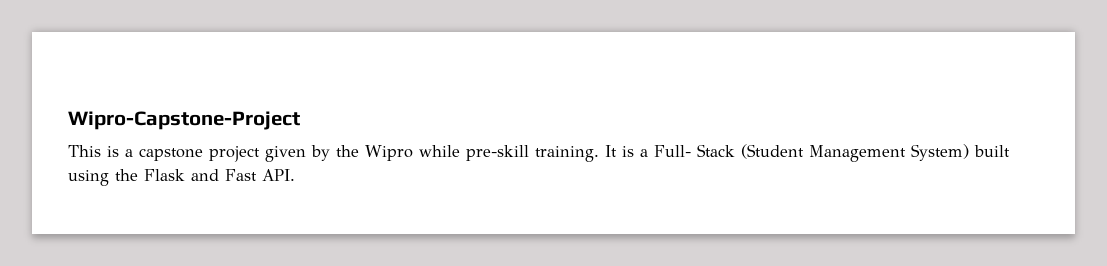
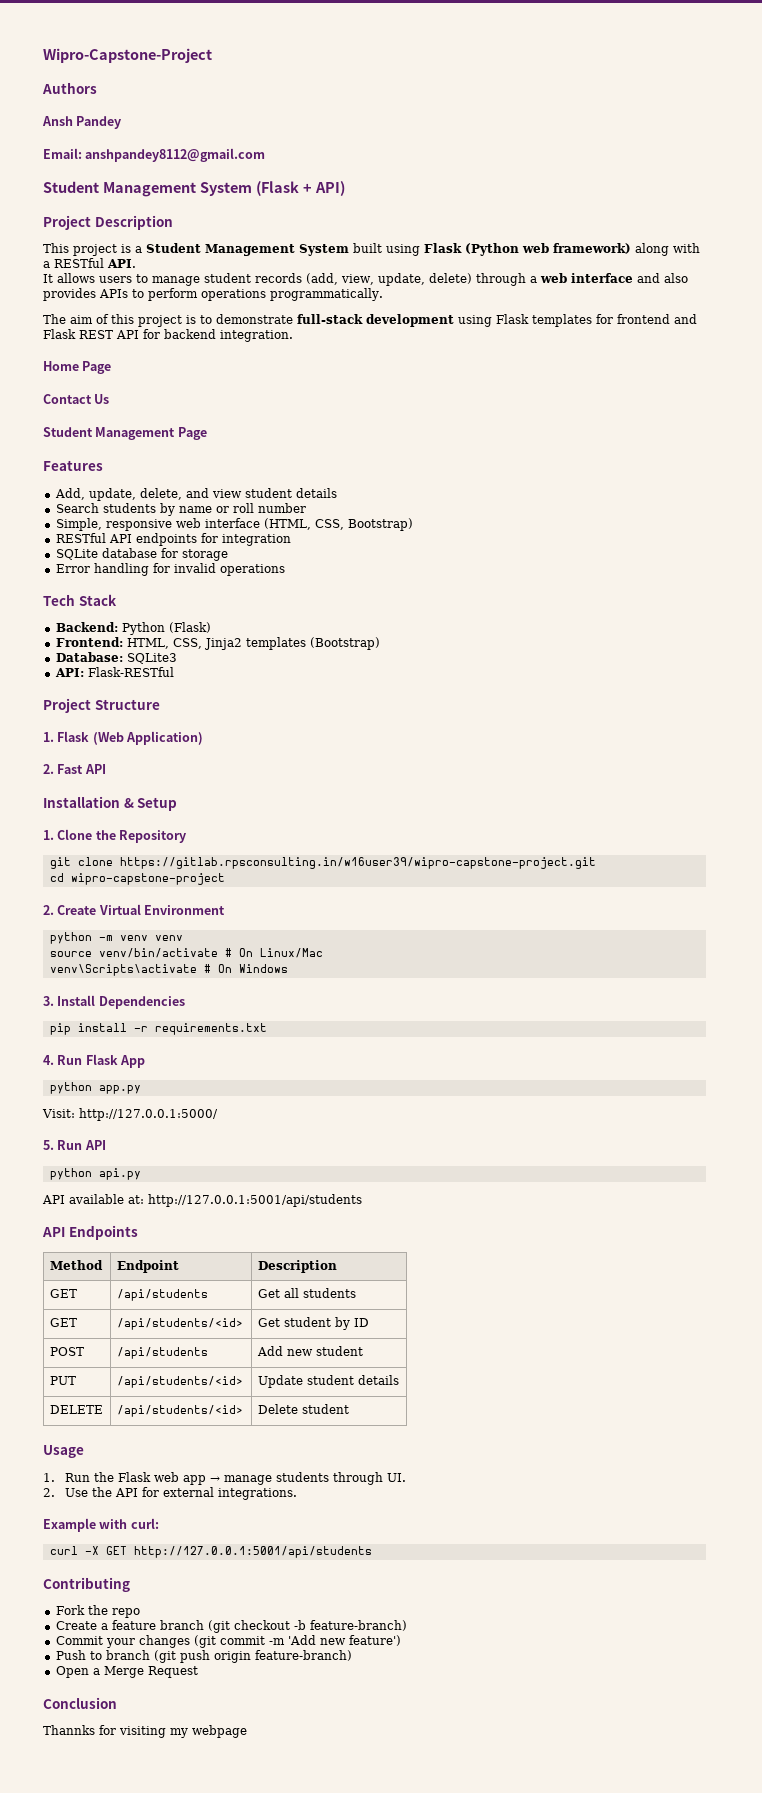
+ Authors
+ Ansh Pandey
+ Email: anshpandey8112@gmail.com
+ Student Management System (Flask + API)
+ Project Description
- This is a capstone project given by the Wipro while pre-skill training. It is a Full- Stack (Student Management System) built using the Flask and Fast API.
+ This project is a Student Management System built using Flask (Python web framework) along with a RESTful API.
+ It allows users to manage student records (add, view, update, delete) through a web interface and also provides APIs to perform operations programmatically.
+ The aim of this project is to demonstrate full-stack development using Flask templates for frontend and Flask REST API for backend integration.
+ Home Page
+ Contact Us
+ Student Management Page
+ Features
+ Add, update, delete, and view student details
+ Search students by name or roll number
+ Simple, responsive web interface (HTML, CSS, Bootstrap)
+ RESTful API endpoints for integration
+ SQLite database for storage
+ Error handling for invalid operations
+ Tech Stack
+ Backend: Python (Flask)
+ Frontend: HTML, CSS, Jinja2 templates (Bootstrap)
+ Database: SQLite3
+ API: Flask-RESTful
+ Project Structure
+ 1. Flask (Web Application)
+ 2. Fast API
+ Installation & Setup
+ 1. Clone the Repository
+ git clone https://gitlab.rpsconsulting.in/w16user39/wipro-capstone-project.git
+ cd wipro-capstone-project
+ 2. Create Virtual Environment
+ python -m venv venv
+ source venv/bin/activate # On Linux/Mac
+ venv\Scripts\activate # On Windows
+ 3. Install Dependencies
+ pip install -r requirements.txt
+ 4. Run Flask App
+ python app.py
+ Visit: http://127.0.0.1:5000/
+ 5. Run API
+ python api.py
+ API available at: http://127.0.0.1:5001/api/students
+ API Endpoints
+ Method | Endpoint | Description
+ GET | /api/students | Get all students
+ GET | /api/students/<id> | Get student by ID
+ POST | /api/students | Add new student
+ PUT | /api/students/<id> | Update student details
+ DELETE | /api/students/<id> | Delete student
+ Usage
+ 1. Run the Flask web app → manage students through UI.
+ 2. Use the API for external integrations.
+ Example with curl:
+ curl -X GET http://127.0.0.1:5001/api/students
+ Contributing
+ Fork the repo
+ Create a feature branch (git checkout -b feature-branch)
+ Commit your changes (git commit -m 'Add new feature')
+ Push to branch (git push origin feature-branch)
+ Open a Merge Request
+ Conclusion
+ Thannks for visiting my webpage

